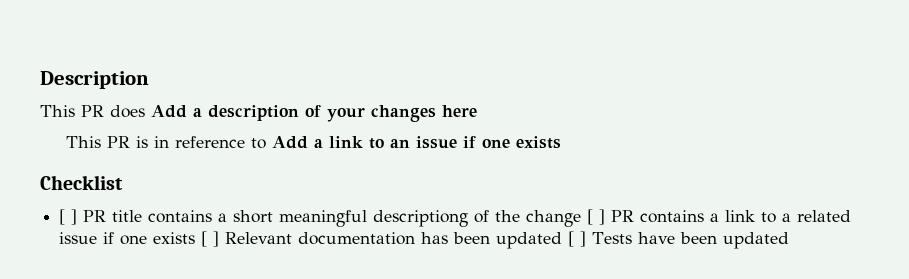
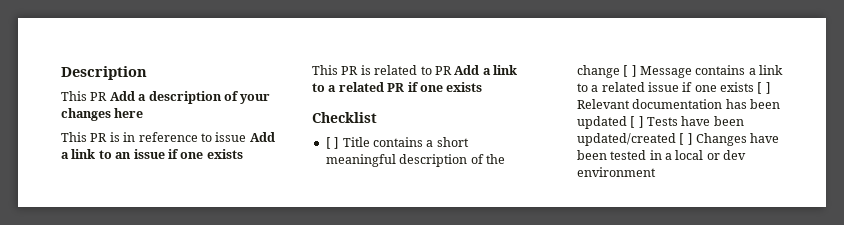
- This PR does Add a description of your changes here
+ This PR Add a description of your changes here
- This PR is in reference to Add a link to an issue if one exists
+ This PR is in reference to issue Add a link to an issue if one exists
+ This PR is related to PR Add a link to a related PR if one exists
- [ ] PR title contains a short meaningful descriptiong of the change [ ] PR contains a link to a related issue if one exists [ ] Relevant documentation has been updated [ ] Tests have been updated
+ [ ] Title contains a short meaningful description of the change [ ] Message contains a link to a related issue if one exists [ ] Relevant documentation has been updated [ ] Tests have been updated/created [ ] Changes have been tested in a local or dev environment

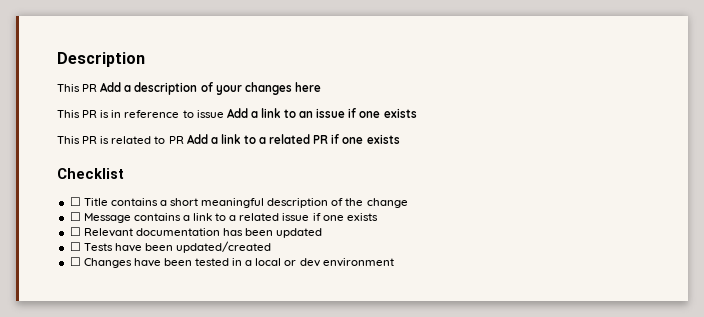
- [ ] Title contains a short meaningful description of the change [ ] Message contains a link to a related issue if one exists [ ] Relevant documentation has been updated [ ] Tests have been updated/created [ ] Changes have been tested in a local or dev environment
+ ☐ Title contains a short meaningful description of the change
+ ☐ Message contains a link to a related issue if one exists
+ ☐ Relevant documentation has been updated
+ ☐ Tests have been updated/created
+ ☐ Changes have been tested in a local or dev environment

